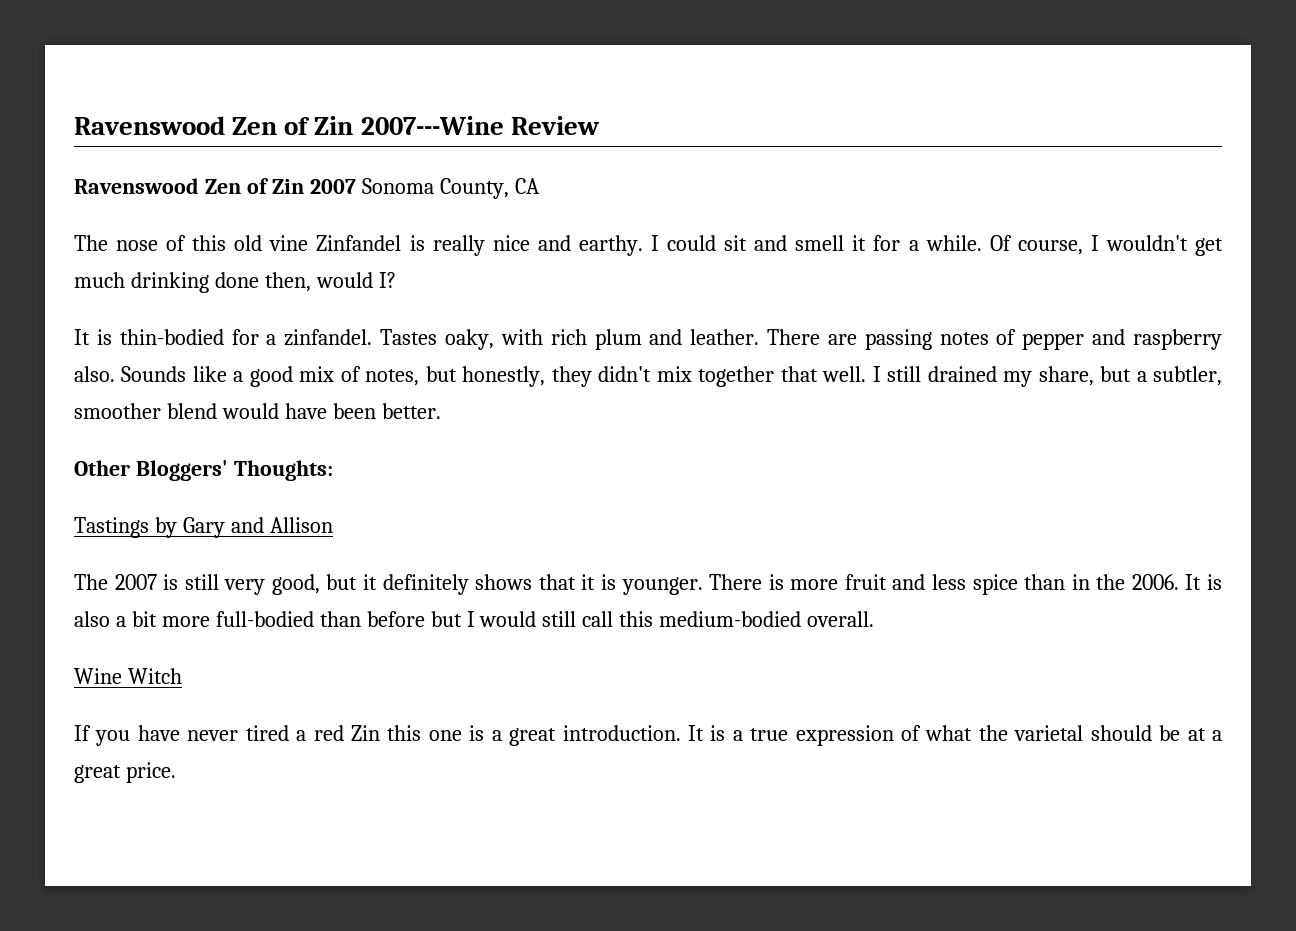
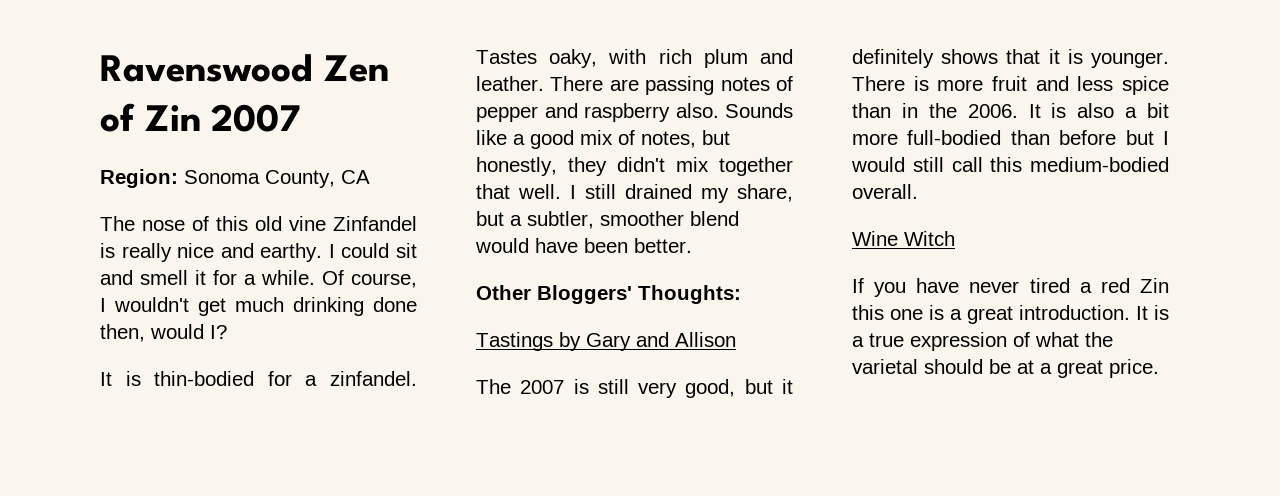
- Ravenswood Zen of Zin 2007---Wine Review
- Ravenswood Zen of Zin 2007 Sonoma County, CA
+ Ravenswood Zen of Zin 2007
+ Region: Sonoma County, CA

